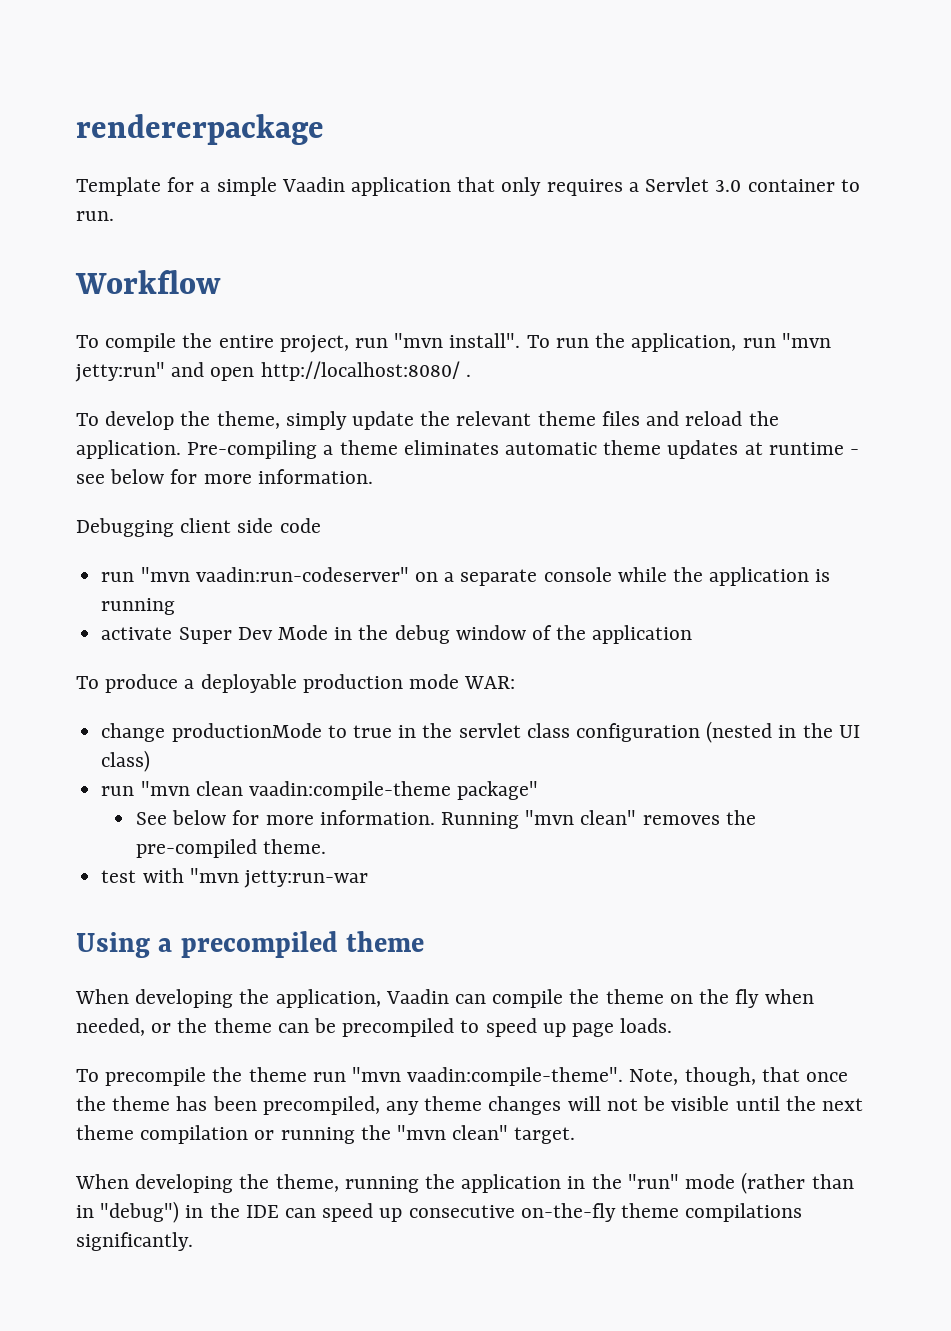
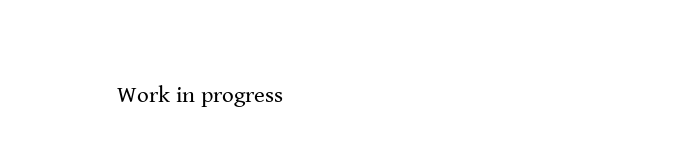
- rendererpackage
- Template for a simple Vaadin application that only requires a Servlet 3.0 container to run.
- Workflow
- To compile the entire project, run "mvn install". To run the application, run "mvn jetty:run" and open http://localhost:8080/ .
- To develop the theme, simply update the relevant theme files and reload the application. Pre-compiling a theme eliminates automatic theme updates at runtime - see below for more information.
- Debugging client side code
- run "mvn vaadin:run-codeserver" on a separate console while the application is running
- activate Super Dev Mode in the debug window of the application
- To produce a deployable production mode WAR:
- change productionMode to true in the servlet class configuration (nested in the UI class)
- run "mvn clean vaadin:compile-theme package"
- See below for more information. Running "mvn clean" removes the pre-compiled theme.
- test with "mvn jetty:run-war
- Using a precompiled theme
- When developing the application, Vaadin can compile the theme on the fly when needed, or the theme can be precompiled to speed up page loads.
- To precompile the theme run "mvn vaadin:compile-theme". Note, though, that once the theme has been precompiled, any theme changes will not be visible until the next theme compilation or running the "mvn clean" target.
- When developing the theme, running the application in the "run" mode (rather than in "debug") in the IDE can speed up consecutive on-the-fly theme compilations significantly.
+ Work in progress

